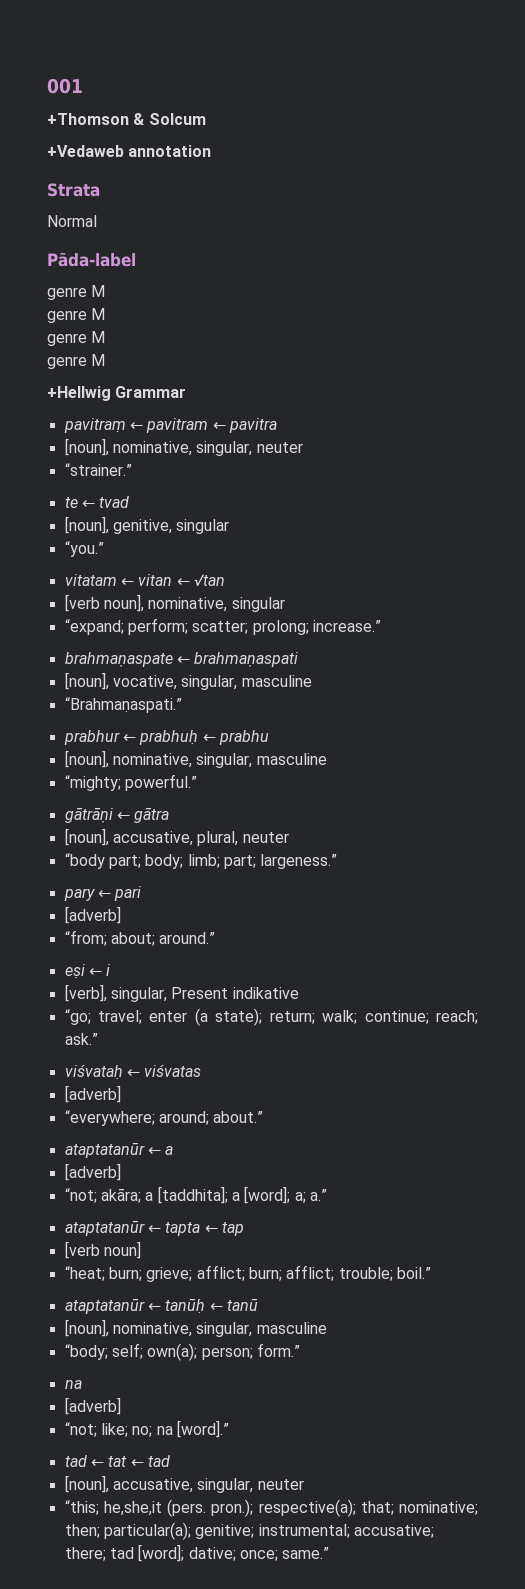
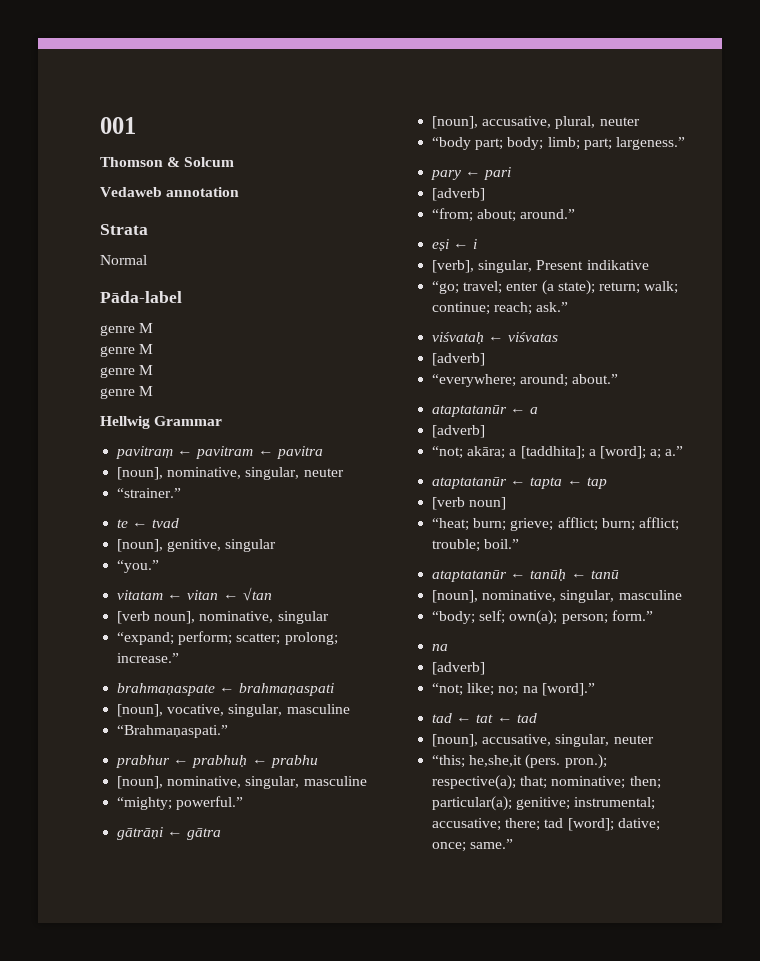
- +Thomson & Solcum
+ Thomson & Solcum
- +Vedaweb annotation
+ Vedaweb annotation
- +Hellwig Grammar
+ Hellwig Grammar

